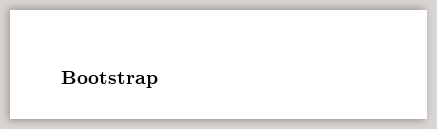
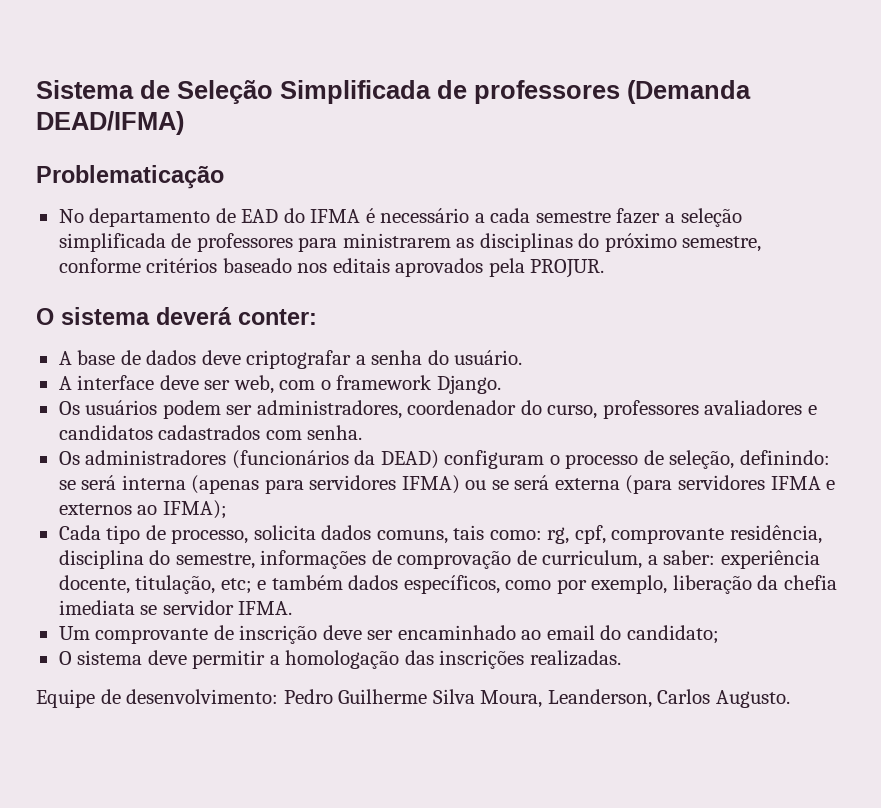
- Bootstrap
+ Sistema de Seleção Simplificada de professores (Demanda DEAD/IFMA)
+ Problematicação
+ No departamento de EAD do IFMA é necessário a cada semestre fazer a seleção simplificada de professores para ministrarem as disciplinas do próximo semestre, conforme critérios baseado nos editais aprovados pela PROJUR.
+ O sistema deverá conter:
+ A base de dados deve criptografar a senha do usuário.
+ A interface deve ser web, com o framework Django.
+ Os usuários podem ser administradores, coordenador do curso, professores avaliadores e candidatos cadastrados com senha.
+ Os administradores (funcionários da DEAD) configuram o processo de seleção, definindo: se será interna (apenas para servidores IFMA) ou se será externa (para servidores IFMA e externos ao IFMA);
+ Cada tipo de processo, solicita dados comuns, tais como: rg, cpf, comprovante residência, disciplina do semestre, informações de comprovação de curriculum, a saber: experiência docente, titulação, etc; e também dados específicos, como por exemplo, liberação da chefia imediata se servidor IFMA.
+ Um comprovante de inscrição deve ser encaminhado ao email do candidato;
+ O sistema deve permitir a homologação das inscrições realizadas.
+ Equipe de desenvolvimento: Pedro Guilherme Silva Moura, Leanderson, Carlos Augusto.

